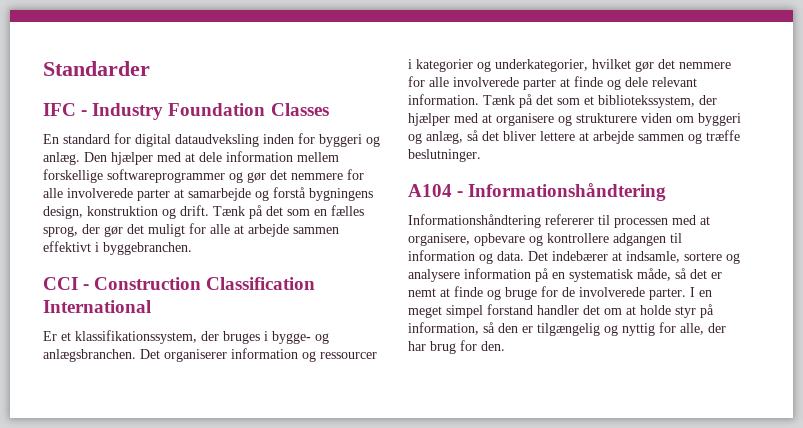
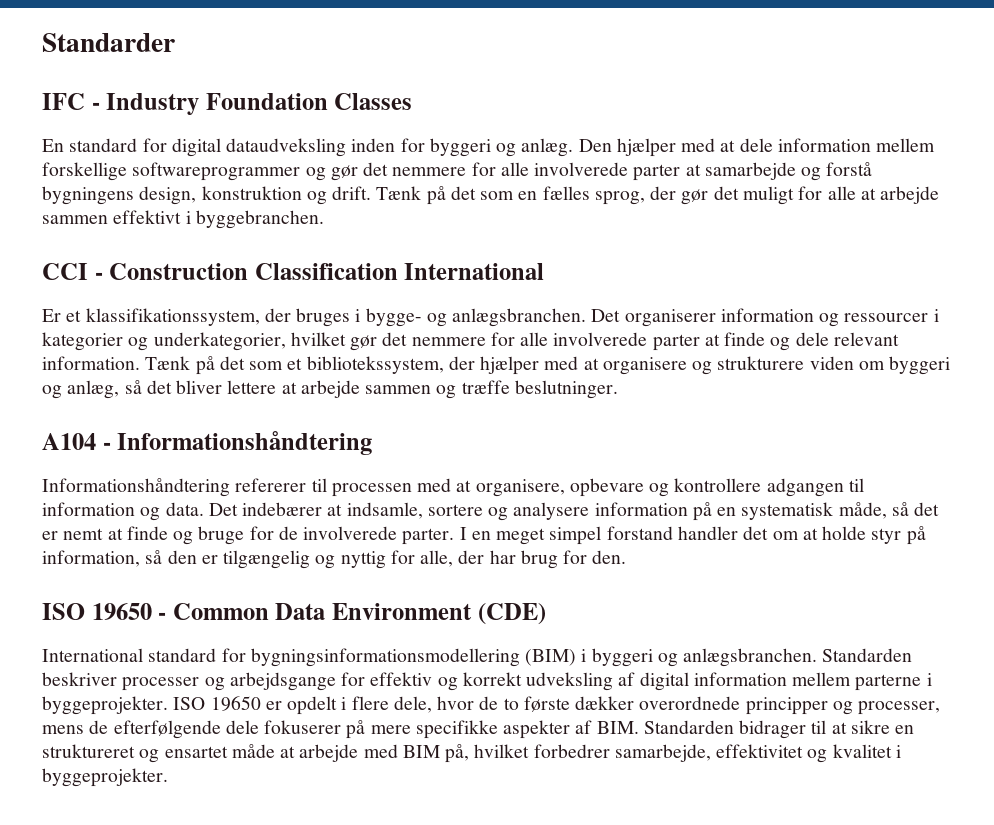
+ ISO 19650 - Common Data Environment (CDE)
+ International standard for bygningsinformationsmodellering (BIM) i byggeri og anlægsbranchen. Standarden beskriver processer og arbejdsgange for effektiv og korrekt udveksling af digital information mellem parterne i byggeprojekter. ISO 19650 er opdelt i flere dele, hvor de to første dækker overordnede principper og processer, mens de efterfølgende dele fokuserer på mere specifikke aspekter af BIM. Standarden bidrager til at sikre en struktureret og ensartet måde at arbejde med BIM på, hvilket forbedrer samarbejde, effektivitet og kvalitet i byggeprojekter.

